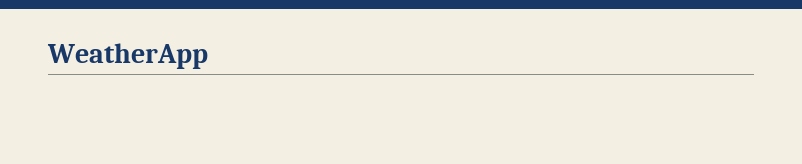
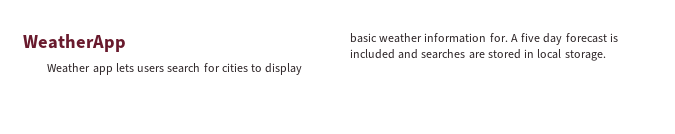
+ Weather app lets users search for cities to display basic weather information for. A five day forecast is included and searches are stored in local storage.

